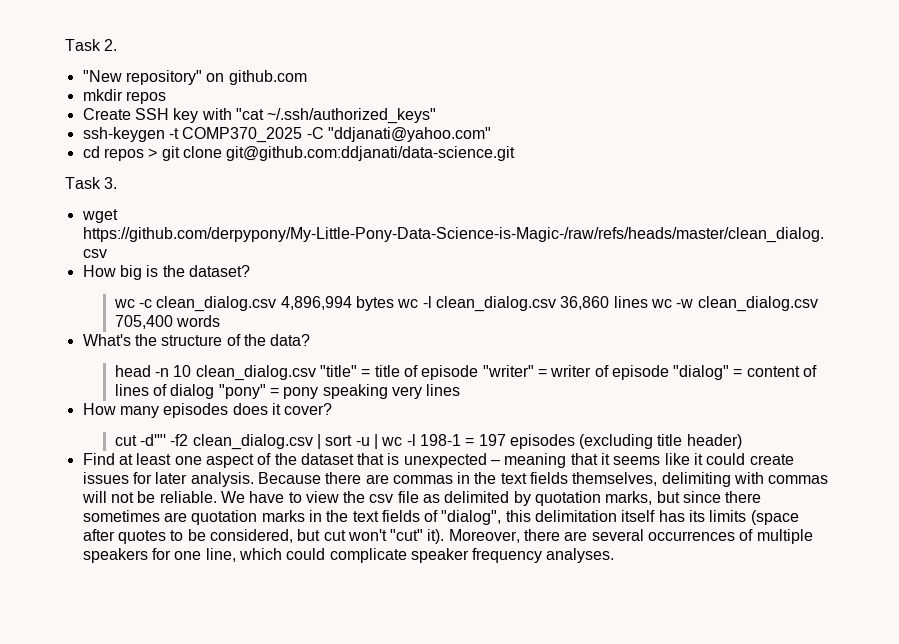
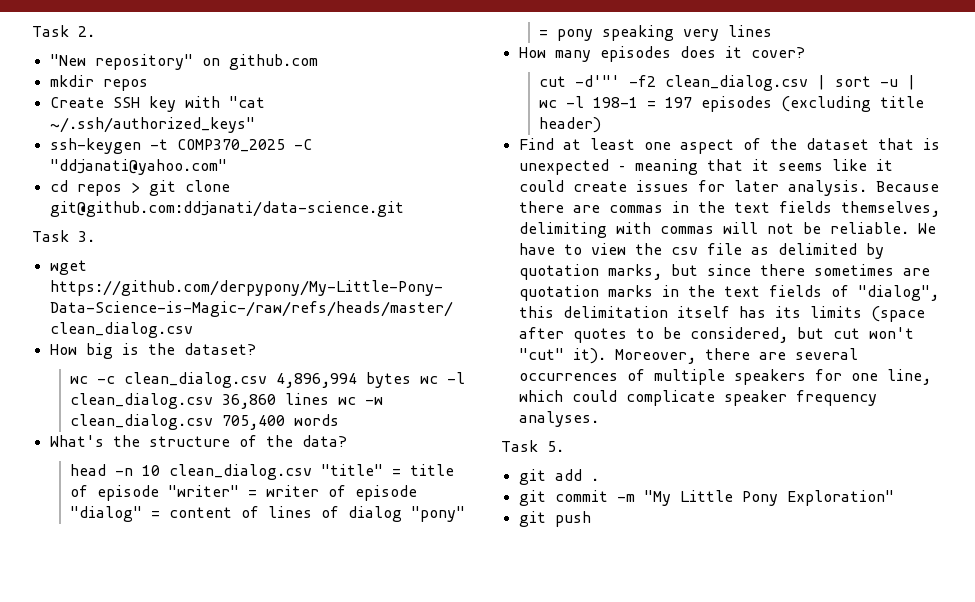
+ Task 5.
+ git add .
+ git commit -m "My Little Pony Exploration"
+ git push

